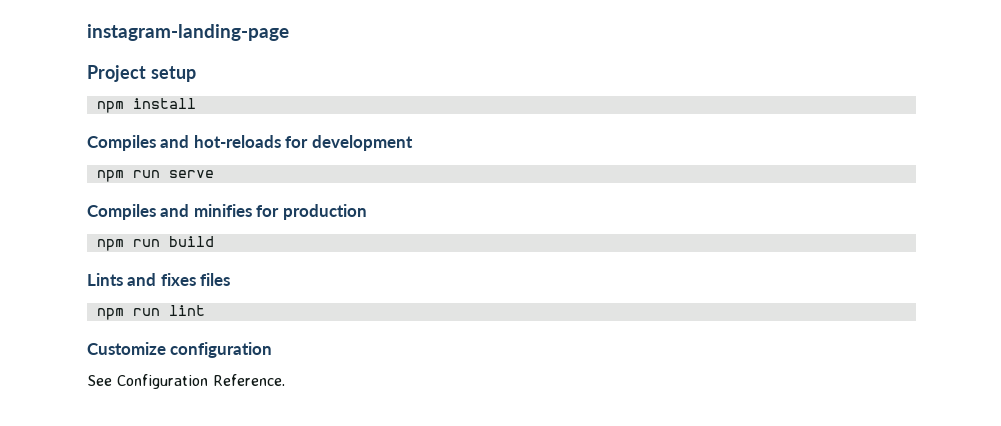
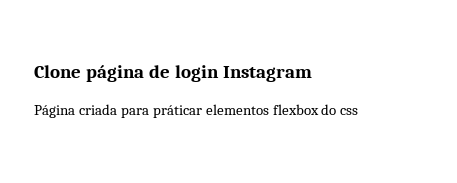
- instagram-landing-page
- Project setup
- npm install
- Compiles and hot-reloads for development
- npm run serve
- Compiles and minifies for production
- npm run build
- Lints and fixes files
- npm run lint
- Customize configuration
- See Configuration Reference.
+ Clone página de login Instagram
+ Página criada para práticar elementos flexbox do css

